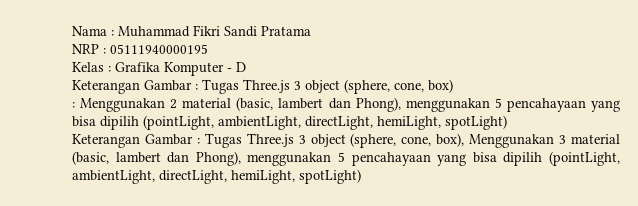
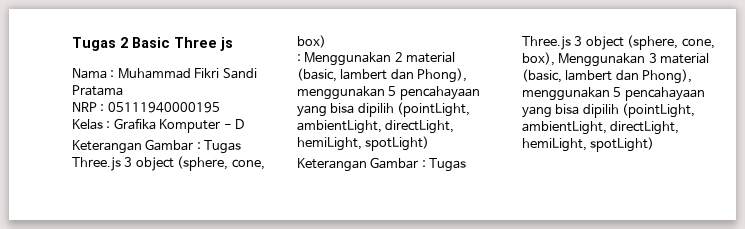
+ Tugas 2 Basic Three js

